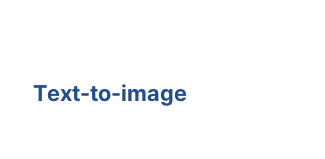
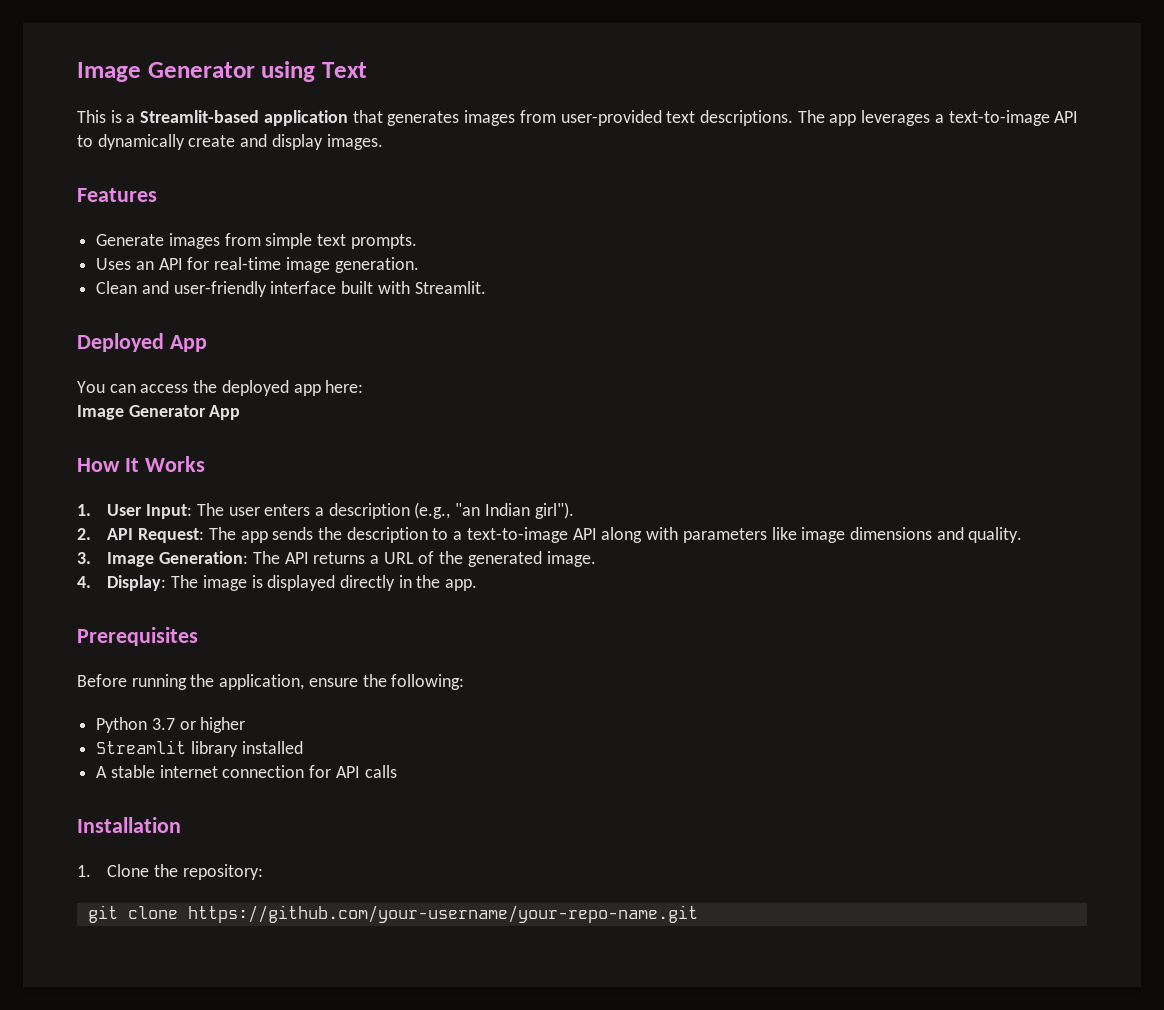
- Text-to-image
+ Image Generator using Text
+ This is a Streamlit-based application that generates images from user-provided text descriptions. The app leverages a text-to-image API to dynamically create and display images.
+ Features
+ Generate images from simple text prompts.
+ Uses an API for real-time image generation.
+ Clean and user-friendly interface built with Streamlit.
+ Deployed App
+ You can access the deployed app here:
+ Image Generator App
+ How It Works
+ 1. User Input: The user enters a description (e.g., "an Indian girl").
+ 2. API Request: The app sends the description to a text-to-image API along with parameters like image dimensions and quality.
+ 3. Image Generation: The API returns a URL of the generated image.
+ 4. Display: The image is displayed directly in the app.
+ Prerequisites
+ Before running the application, ensure the following:
+ Python 3.7 or higher
+ Streamlit library installed
+ A stable internet connection for API calls
+ Installation
+ 1. Clone the repository:
+ git clone https://github.com/your-username/your-repo-name.git

